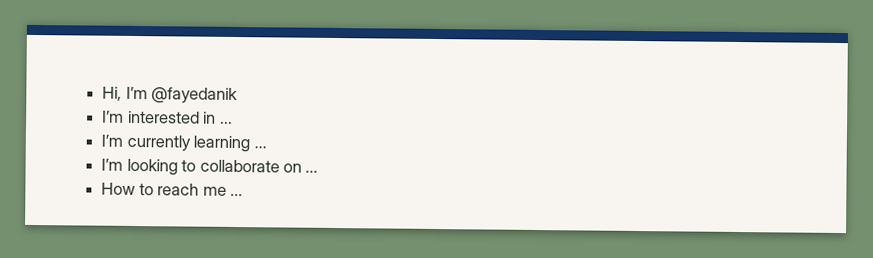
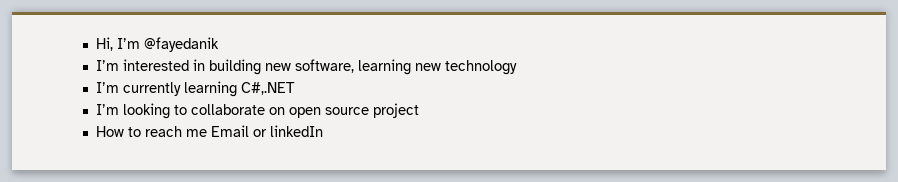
- I’m interested in ...
+ I’m interested in building new software, learning new technology
- I’m currently learning ...
+ I’m currently learning C#,.NET
- I’m looking to collaborate on ...
+ I’m looking to collaborate on open source project
- How to reach me ...
+ How to reach me Email or linkedIn

